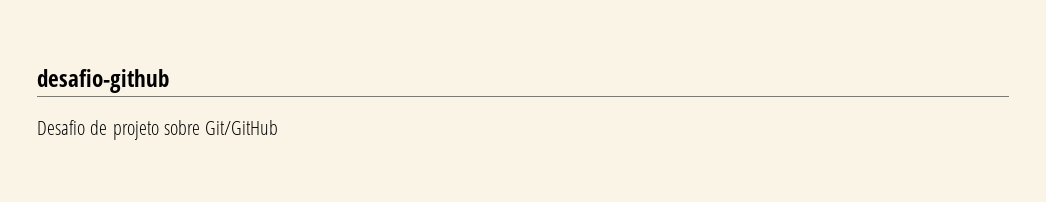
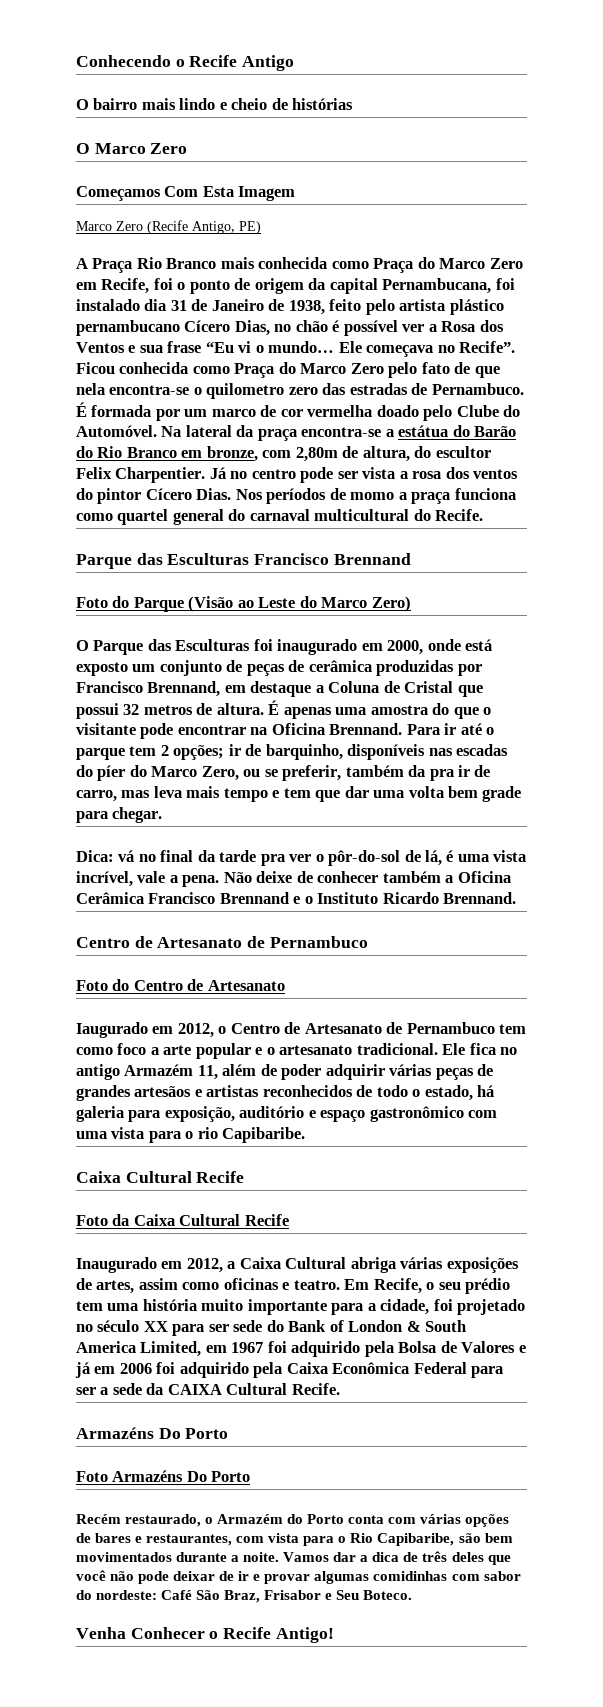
- desafio-github
- Desafio de projeto sobre Git/GitHub
+ Conhecendo o Recife Antigo
+ O bairro mais lindo e cheio de histórias
+ O Marco Zero
+ Começamos Com Esta Imagem
+ Marco Zero (Recife Antigo, PE)
+ A Praça Rio Branco mais conhecida como Praça do Marco Zero em Recife, foi o ponto de origem da capital Pernambucana, foi instalado dia 31 de Janeiro de 1938, feito pelo artista plástico pernambucano Cícero Dias, no chão é possível ver a Rosa dos Ventos e sua frase “Eu vi o mundo… Ele começava no Recife”. Ficou conhecida como Praça do Marco Zero pelo fato de que nela encontra-se o quilometro zero das estradas de Pernambuco. É formada por um marco de cor vermelha doado pelo Clube do Automóvel. Na lateral da praça encontra-se a estátua do Barão do Rio Branco em bronze, com 2,80m de altura, do escultor Felix Charpentier. Já no centro pode ser vista a rosa dos ventos do pintor Cícero Dias. Nos períodos de momo a praça funciona como quartel general do carnaval multicultural do Recife.
+ Parque das Esculturas Francisco Brennand
+ Foto do Parque (Visão ao Leste do Marco Zero)
+ O Parque das Esculturas foi inaugurado em 2000, onde está exposto um conjunto de peças de cerâmica produzidas por Francisco Brennand, em destaque a Coluna de Cristal que possui 32 metros de altura. É apenas uma amostra do que o visitante pode encontrar na Oficina Brennand. Para ir até o parque tem 2 opções; ir de barquinho, disponíveis nas escadas do píer do Marco Zero, ou se preferir, também da pra ir de carro, mas leva mais tempo e tem que dar uma volta bem grade para chegar.
+ Dica: vá no final da tarde pra ver o pôr-do-sol de lá, é uma vista incrível, vale a pena. Não deixe de conhecer também a Oficina Cerâmica Francisco Brennand e o Instituto Ricardo Brennand.
+ Centro de Artesanato de Pernambuco
+ Foto do Centro de Artesanato
+ Iaugurado em 2012, o Centro de Artesanato de Pernambuco tem como foco a arte popular e o artesanato tradicional. Ele fica no antigo Armazém 11, além de poder adquirir várias peças de grandes artesãos e artistas reconhecidos de todo o estado, há galeria para exposição, auditório e espaço gastronômico com uma vista para o rio Capibaribe.
+ Caixa Cultural Recife
+ Foto da Caixa Cultural Recife
+ Inaugurado em 2012, a Caixa Cultural abriga várias exposições de artes, assim como oficinas e teatro. Em Recife, o seu prédio tem uma história muito importante para a cidade, foi projetado no século XX para ser sede do Bank of London & South America Limited, em 1967 foi adquirido pela Bolsa de Valores e já em 2006 foi adquirido pela Caixa Econômica Federal para ser a sede da CAIXA Cultural Recife.
+ Armazéns Do Porto
+ Foto Armazéns Do Porto
+ Recém restaurado, o Armazém do Porto conta com várias opções de bares e restaurantes, com vista para o Rio Capibaribe, são bem movimentados durante a noite. Vamos dar a dica de três deles que você não pode deixar de ir e provar algumas comidinhas com sabor do nordeste: Café São Braz, Frisabor e Seu Boteco.
+ Venha Conhecer o Recife Antigo!

